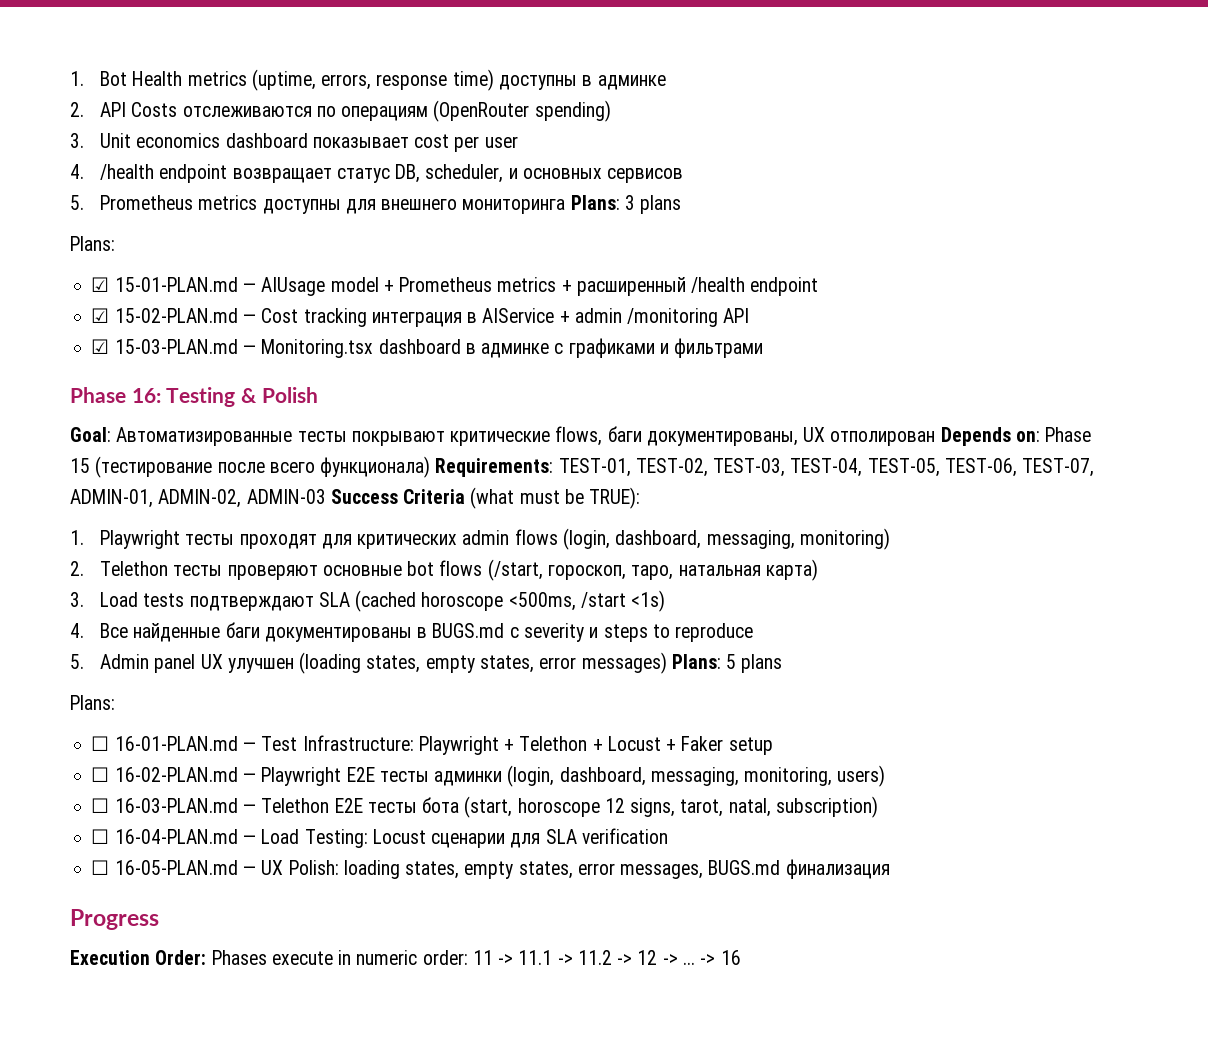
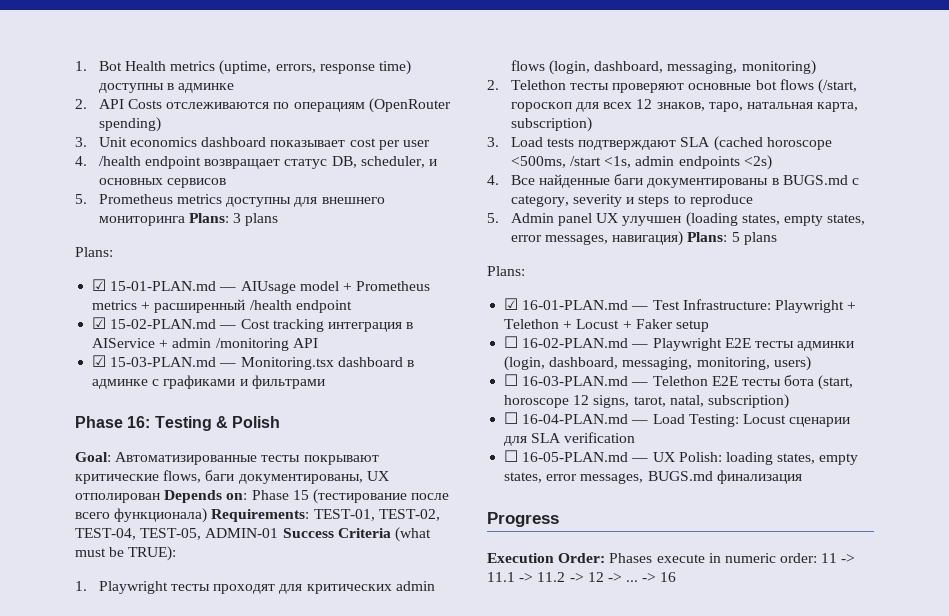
- Goal: Автоматизированные тесты покрывают критические flows, баги документированы, UX отполирован Depends on: Phase 15 (тестирование после всего функционала) Requirements: TEST-01, TEST-02, TEST-03, TEST-04, TEST-05, TEST-06, TEST-07, ADMIN-01, ADMIN-02, ADMIN-03 Success Criteria (what must be TRUE):
+ Goal: Автоматизированные тесты покрывают критические flows, баги документированы, UX отполирован Depends on: Phase 15 (тестирование после всего функционала) Requirements: TEST-01, TEST-02, TEST-04, TEST-05, ADMIN-01 Success Criteria (what must be TRUE):
- 2. Telethon тесты проверяют основные bot flows (/start, гороскоп, таро, натальная карта)
+ 2. Telethon тесты проверяют основные bot flows (/start, гороскоп для всех 12 знаков, таро, натальная карта, subscription)
- 3. Load tests подтверждают SLA (cached horoscope <500ms, /start <1s)
+ 3. Load tests подтверждают SLA (cached horoscope <500ms, /start <1s, admin endpoints <2s)
- 4. Все найденные баги документированы в BUGS.md с severity и steps to reproduce
+ 4. Все найденные баги документированы в BUGS.md с category, severity и steps to reproduce
- 5. Admin panel UX улучшен (loading states, empty states, error messages) Plans: 5 plans
+ 5. Admin panel UX улучшен (loading states, empty states, error messages, навигация) Plans: 5 plans
- ☐ 16-01-PLAN.md — Test Infrastructure: Playwright + Telethon + Locust + Faker setup
+ ☑ 16-01-PLAN.md — Test Infrastructure: Playwright + Telethon + Locust + Faker setup

